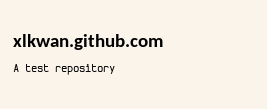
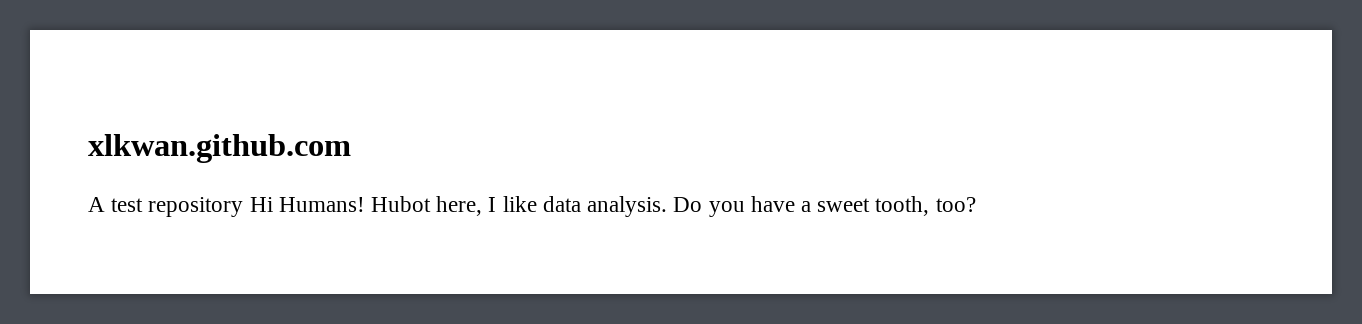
- A test repository
+ A test repository Hi Humans! Hubot here, I like data analysis. Do you have a sweet tooth, too?

